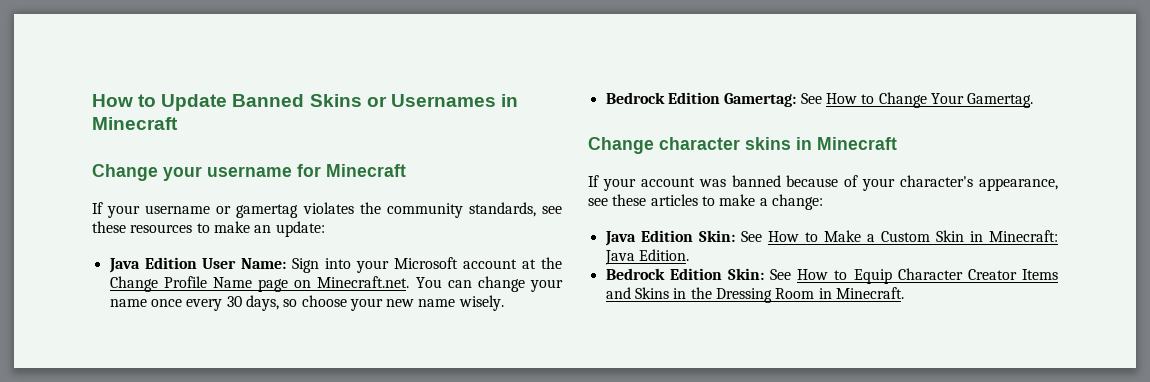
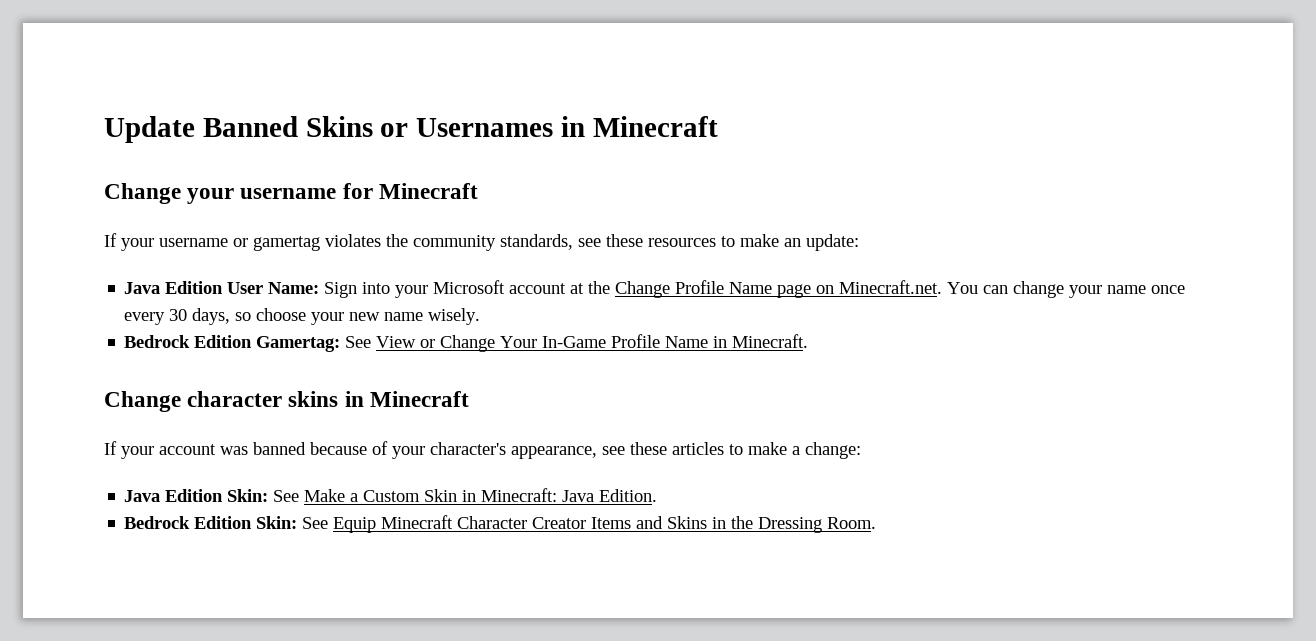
- How to Update Banned Skins or Usernames in Minecraft
+ Update Banned Skins or Usernames in Minecraft
- Bedrock Edition Gamertag: See How to Change Your Gamertag.
+ Bedrock Edition Gamertag: See View or Change Your In-Game Profile Name in Minecraft.
- Java Edition Skin: See How to Make a Custom Skin in Minecraft: Java Edition.
+ Java Edition Skin: See Make a Custom Skin in Minecraft: Java Edition.
- Bedrock Edition Skin: See How to Equip Character Creator Items and Skins in the Dressing Room in Minecraft.
+ Bedrock Edition Skin: See Equip Minecraft Character Creator Items and Skins in the Dressing Room.

